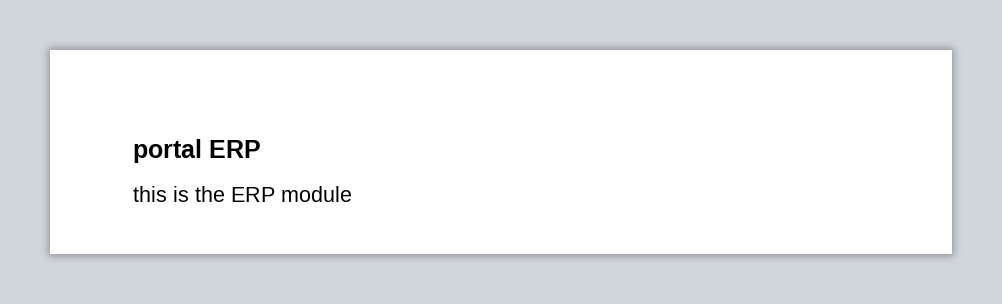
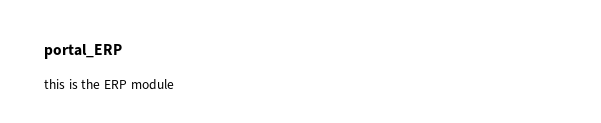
- portal ERP
+ portal_ERP

